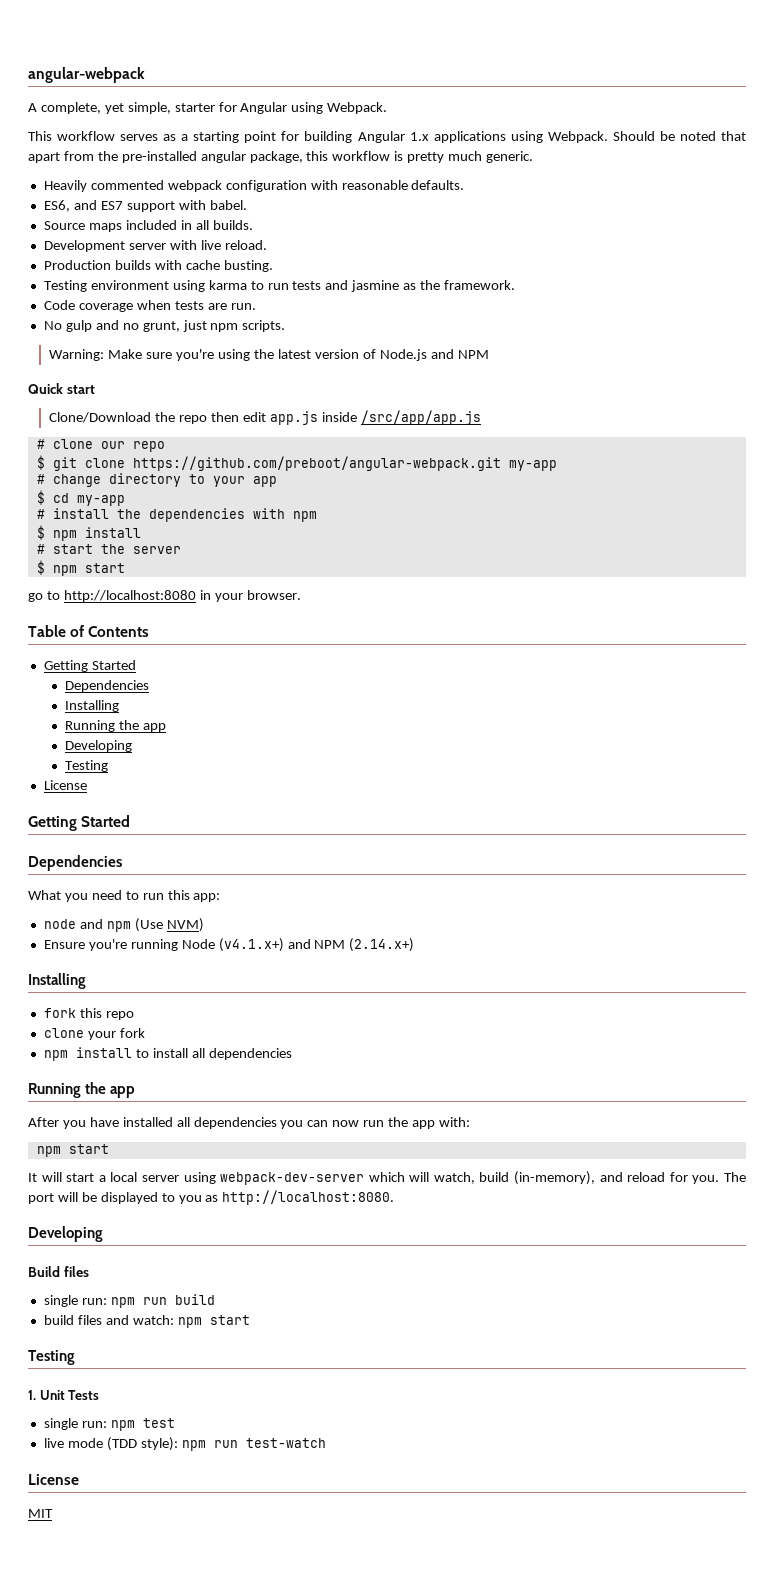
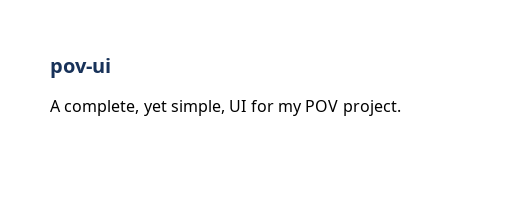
- angular-webpack
+ pov-ui
- A complete, yet simple, starter for Angular using Webpack.
- This workflow serves as a starting point for building Angular 1.x applications using Webpack. Should be noted that apart from the pre-installed angular package, this workflow is pretty much generic.
- Heavily commented webpack configuration with reasonable defaults.
- ES6, and ES7 support with babel.
- Source maps included in all builds.
- Development server with live reload.
- Production builds with cache busting.
- Testing environment using karma to run tests and jasmine as the framework.
- Code coverage when tests are run.
- No gulp and no grunt, just npm scripts.
- Warning: Make sure you're using the latest version of Node.js and NPM
- Quick start
- Clone/Download the repo then edit app.js inside /src/app/app.js
- # clone our repo
- $ git clone https://github.com/preboot/angular-webpack.git my-app
- # change directory to your app
- $ cd my-app
- # install the dependencies with npm
- $ npm install
- # start the server
- $ npm start
- go to http://localhost:8080 in your browser.
- Table of Contents
- Getting Started
- Dependencies
- Installing
- Running the app
- Developing
- Testing
- License
- Getting Started
- Dependencies
- What you need to run this app:
- node and npm (Use NVM)
- Ensure you're running Node (v4.1.x+) and NPM (2.14.x+)
- Installing
- fork this repo
- clone your fork
- npm install to install all dependencies
- Running the app
- After you have installed all dependencies you can now run the app with:
- npm start
- It will start a local server using webpack-dev-server which will watch, build (in-memory), and reload for you. The port will be displayed to you as http://localhost:8080.
- Developing
- Build files
- single run: npm run build
- build files and watch: npm start
- Testing
- 1. Unit Tests
- single run: npm test
- live mode (TDD style): npm run test-watch
- License
- MIT
+ A complete, yet simple, UI for my POV project.

